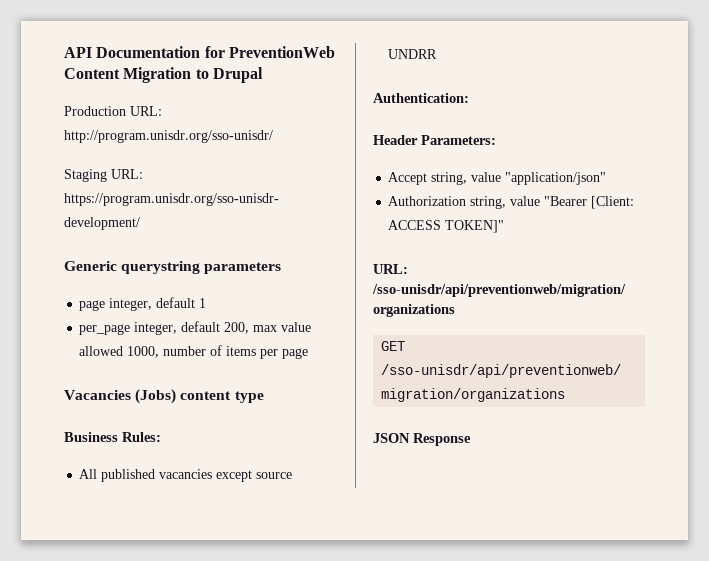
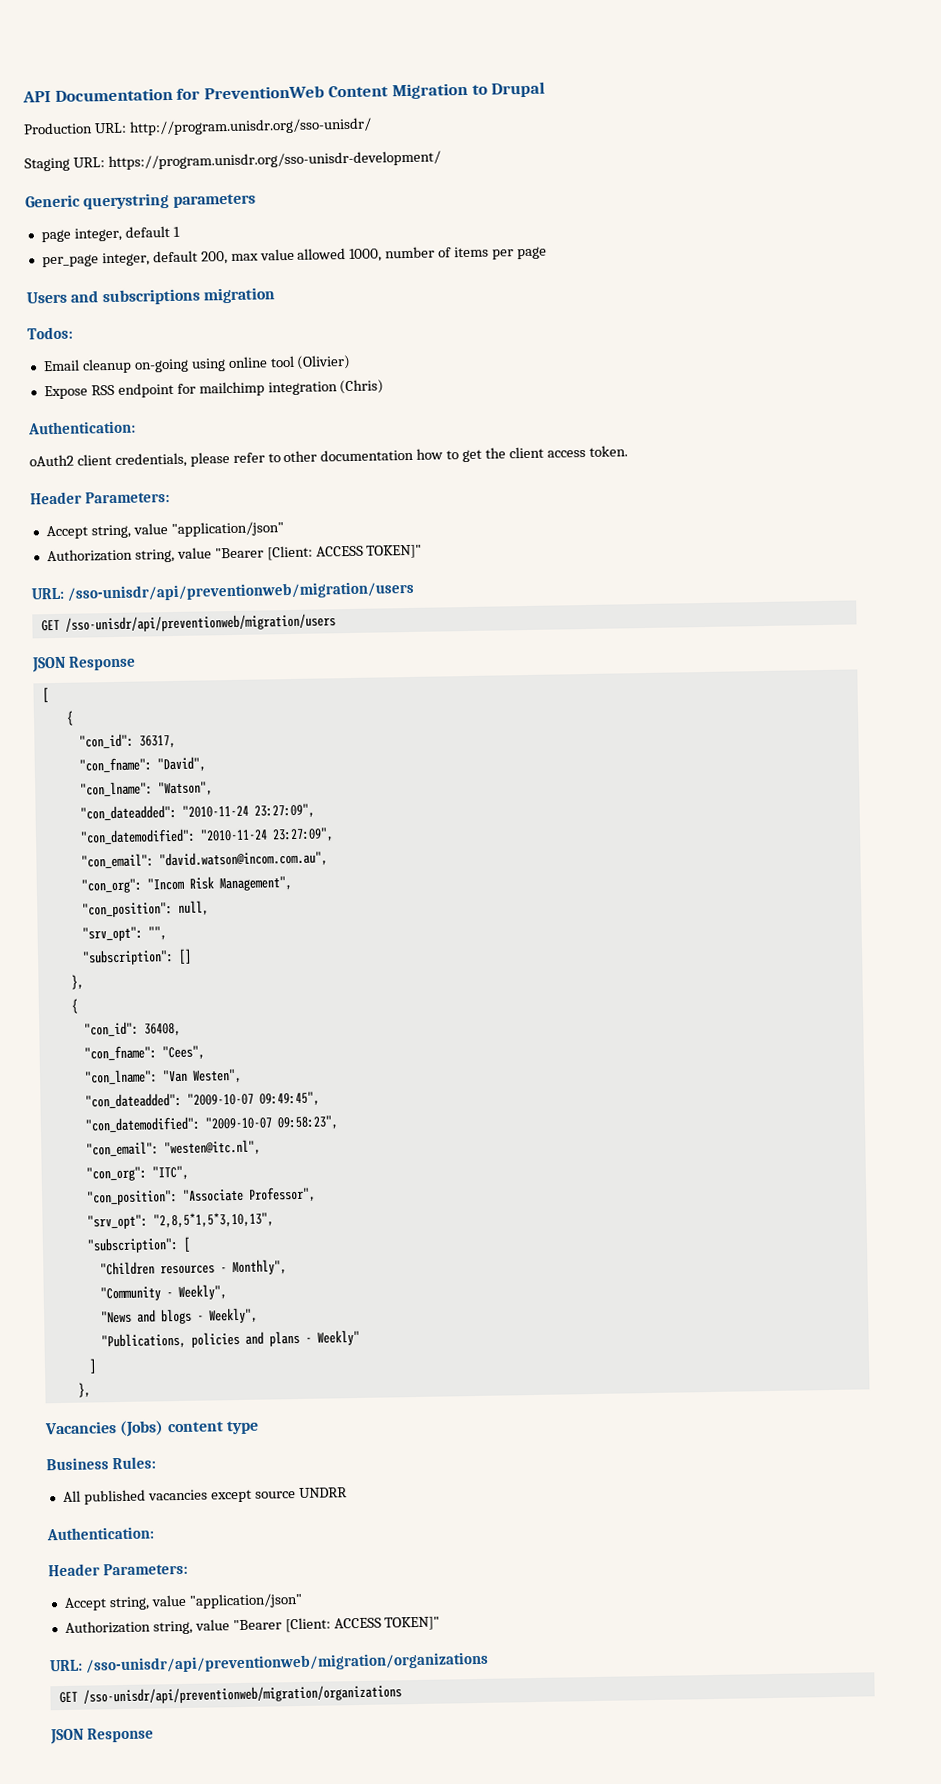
+ Users and subscriptions migration
+ Todos:
+ Email cleanup on-going using online tool (Olivier)
+ Expose RSS endpoint for mailchimp integration (Chris)
+ Authentication:
+ oAuth2 client credentials, please refer to other documentation how to get the client access token.
+ Header Parameters:
+ Accept string, value "application/json"
+ Authorization string, value "Bearer [Client: ACCESS TOKEN]"
+ URL: /sso-unisdr/api/preventionweb/migration/users
+ GET /sso-unisdr/api/preventionweb/migration/users
+ JSON Response
+ [
+ {
+ "con_id": 36317,
+ "con_fname": "David",
+ "con_lname": "Watson",
+ "con_dateadded": "2010-11-24 23:27:09",
+ "con_datemodified": "2010-11-24 23:27:09",
+ "con_email": "david.watson@incom.com.au",
+ "con_org": "Incom Risk Management",
+ "con_position": null,
+ "srv_opt": "",
+ "subscription": []
+ },
+ {
+ "con_id": 36408,
+ "con_fname": "Cees",
+ "con_lname": "Van Westen",
+ "con_dateadded": "2009-10-07 09:49:45",
+ "con_datemodified": "2009-10-07 09:58:23",
+ "con_email": "westen@itc.nl",
+ "con_org": "ITC",
+ "con_position": "Associate Professor",
+ "srv_opt": "2,8,5*1,5*3,10,13",
+ "subscription": [
+ "Children resources - Monthly",
+ "Community - Weekly",
+ "News and blogs - Weekly",
+ "Publications, policies and plans - Weekly"
+ ]
+ },

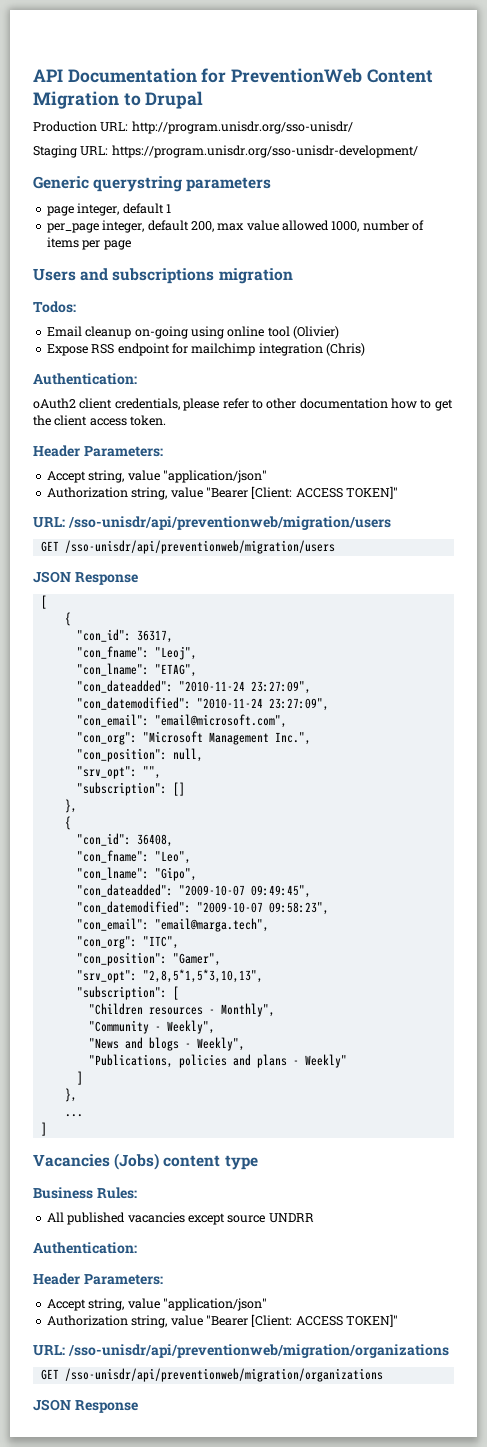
- "con_fname": "David",
- "con_lname": "Watson",
+ "con_fname": "Leoj",
+ "con_lname": "ETAG",
- "con_email": "david.watson@incom.com.au",
- "con_org": "Incom Risk Management",
+ "con_email": "email@microsoft.com",
+ "con_org": "Microsoft Management Inc.",
- "con_fname": "Cees",
- "con_lname": "Van Westen",
+ "con_fname": "Leo",
+ "con_lname": "Gipo",
- "con_email": "westen@itc.nl",
+ "con_email": "email@marga.tech",
- "con_position": "Associate Professor",
+ "con_position": "Gamer",
+ ...
+ ]

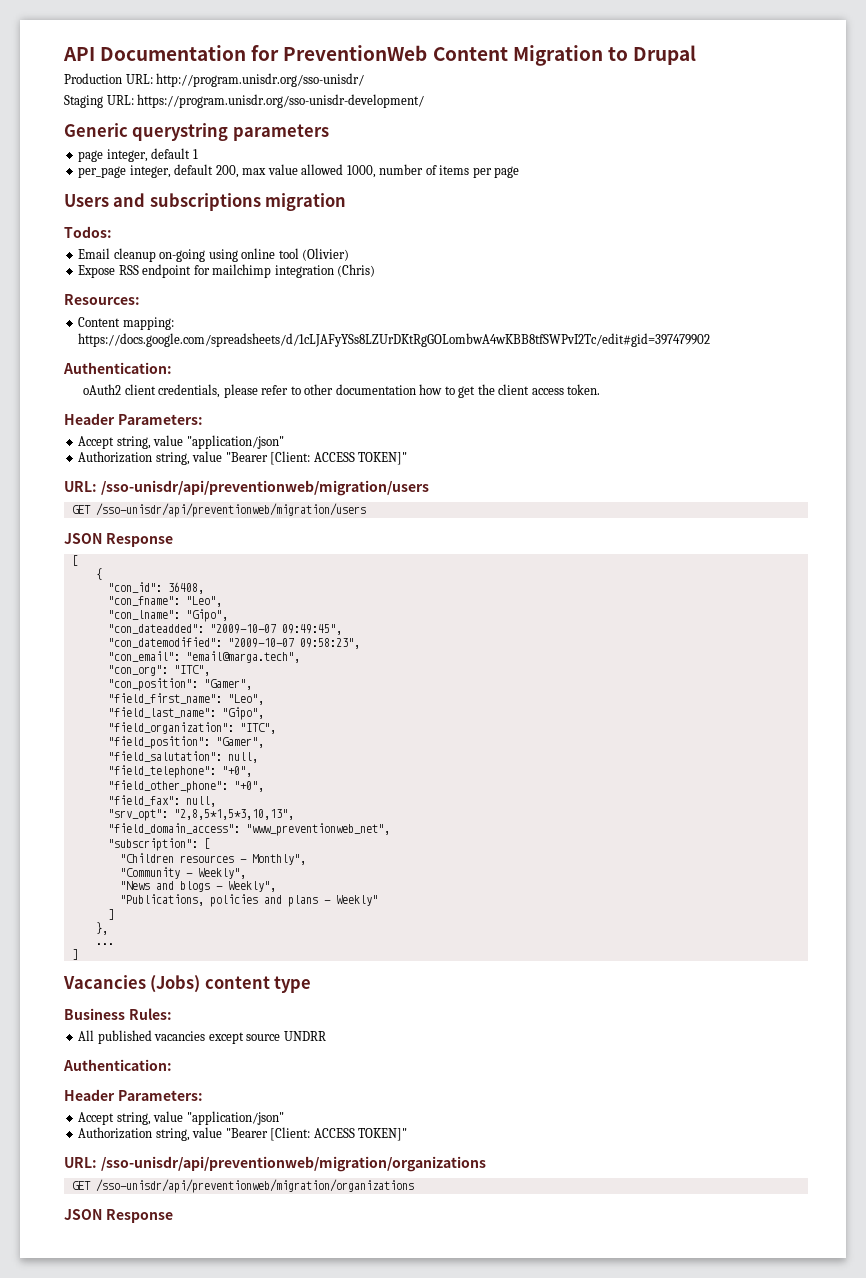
+ Resources:
+ Content mapping: https://docs.google.com/spreadsheets/d/1cLJAFyYSs8LZUrDKtRgGOLombwA4wKBB8tfSWPvI2Tc/edit#gid=397479902
- "con_id": 36317,
- "con_fname": "Leoj",
- "con_lname": "ETAG",
- "con_dateadded": "2010-11-24 23:27:09",
- "con_datemodified": "2010-11-24 23:27:09",
- "con_email": "email@microsoft.com",
- "con_org": "Microsoft Management Inc.",
- "con_position": null,
- "srv_opt": "",
- "subscription": []
- },
- {
+ "field_first_name": "Leo",
+ "field_last_name": "Gipo",
+ "field_organization": "ITC",
+ "field_position": "Gamer",
+ "field_salutation": null,
+ "field_telephone": "+0",
+ "field_other_phone": "+0",
+ "field_fax": null,
+ "field_domain_access": "www_preventionweb_net",

